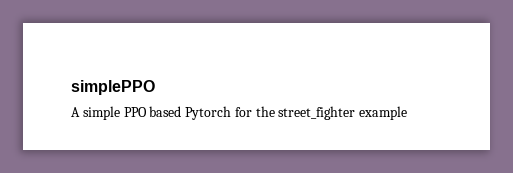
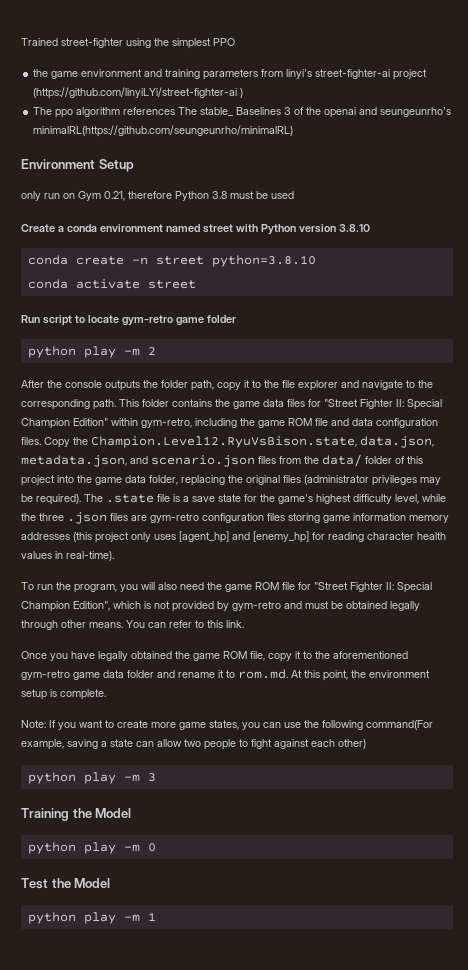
- simplePPO
- A simple PPO based Pytorch for the street_fighter example
+ Trained street-fighter using the simplest PPO
+ the game environment and training parameters from linyi's street-fighter-ai project (https://github.com/linyiLYi/street-fighter-ai )
+ The ppo algorithm references The stable_ Baselines 3 of the openai and seungeunrho's minimalRL(https://github.com/seungeunrho/minimalRL)
+ Environment Setup
+ only run on Gym 0.21, therefore Python 3.8 must be used
+ Create a conda environment named street with Python version 3.8.10
+ conda create -n street python=3.8.10
+ conda activate street
+ Run script to locate gym-retro game folder
+ python play -m 2
+ After the console outputs the folder path, copy it to the file explorer and navigate to the corresponding path. This folder contains the game data files for "Street Fighter II: Special Champion Edition" within gym-retro, including the game ROM file and data configuration files. Copy the Champion.Level12.RyuVsBison.state, data.json, metadata.json, and scenario.json files from the data/ folder of this project into the game data folder, replacing the original files (administrator privileges may be required). The .state file is a save state for the game's highest difficulty level, while the three .json files are gym-retro configuration files storing game information memory addresses (this project only uses [agent_hp] and [enemy_hp] for reading character health values in real-time).
+ To run the program, you will also need the game ROM file for "Street Fighter II: Special Champion Edition", which is not provided by gym-retro and must be obtained legally through other means. You can refer to this link.
+ Once you have legally obtained the game ROM file, copy it to the aforementioned gym-retro game data folder and rename it to rom.md. At this point, the environment setup is complete.
+ Note: If you want to create more game states, you can use the following command(For example, saving a state can allow two people to fight against each other)
+ python play -m 3
+ Training the Model
+ python play -m 0
+ Test the Model
+ python play -m 1

